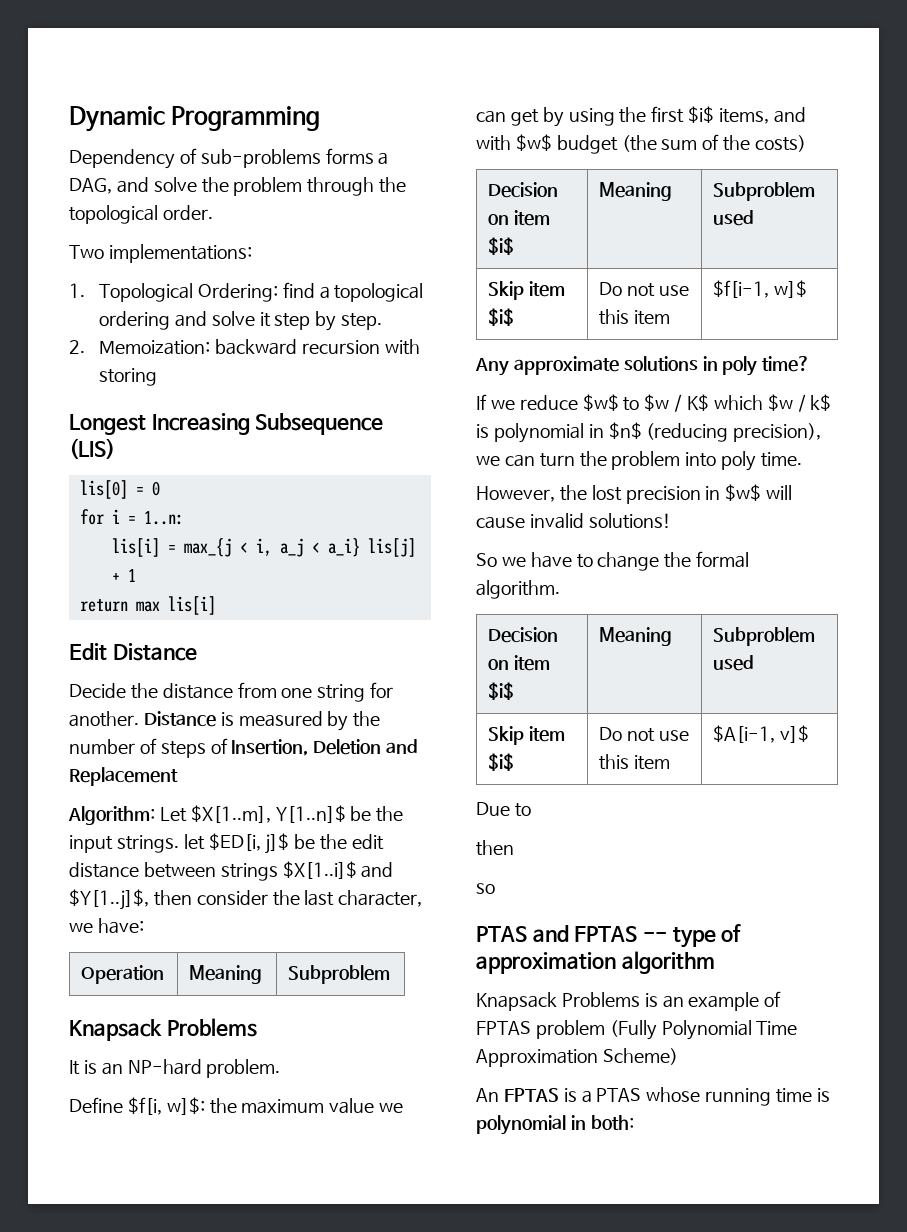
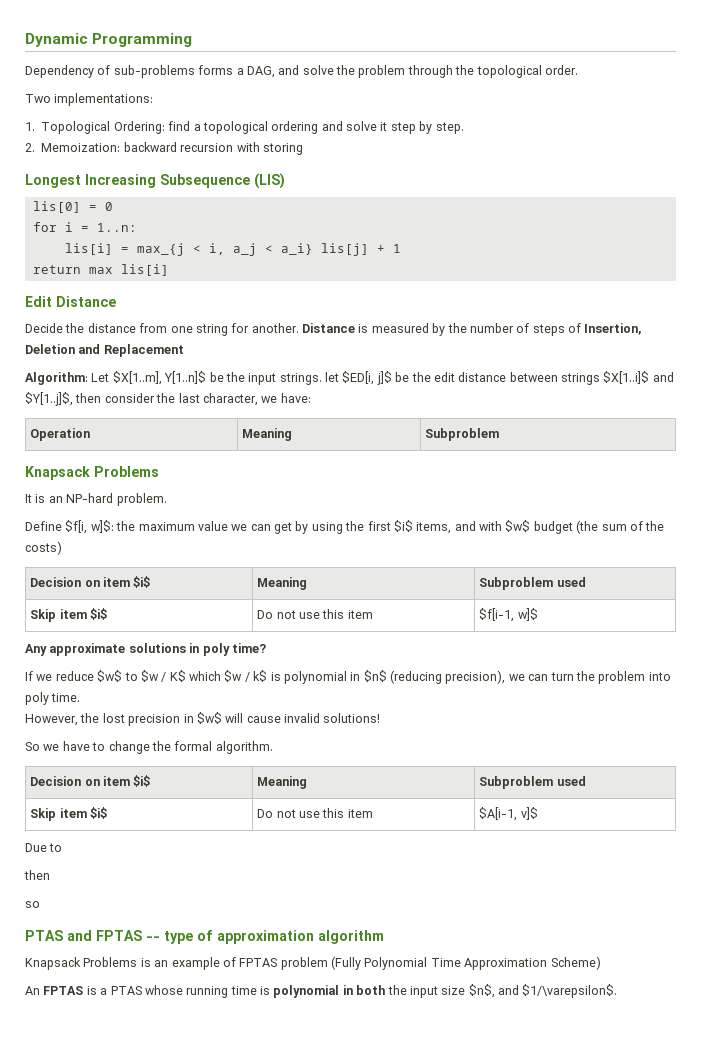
- An FPTAS is a PTAS whose running time is polynomial in both:
+ An FPTAS is a PTAS whose running time is polynomial in both the input size $n$, and $1/\varepsilon$.

